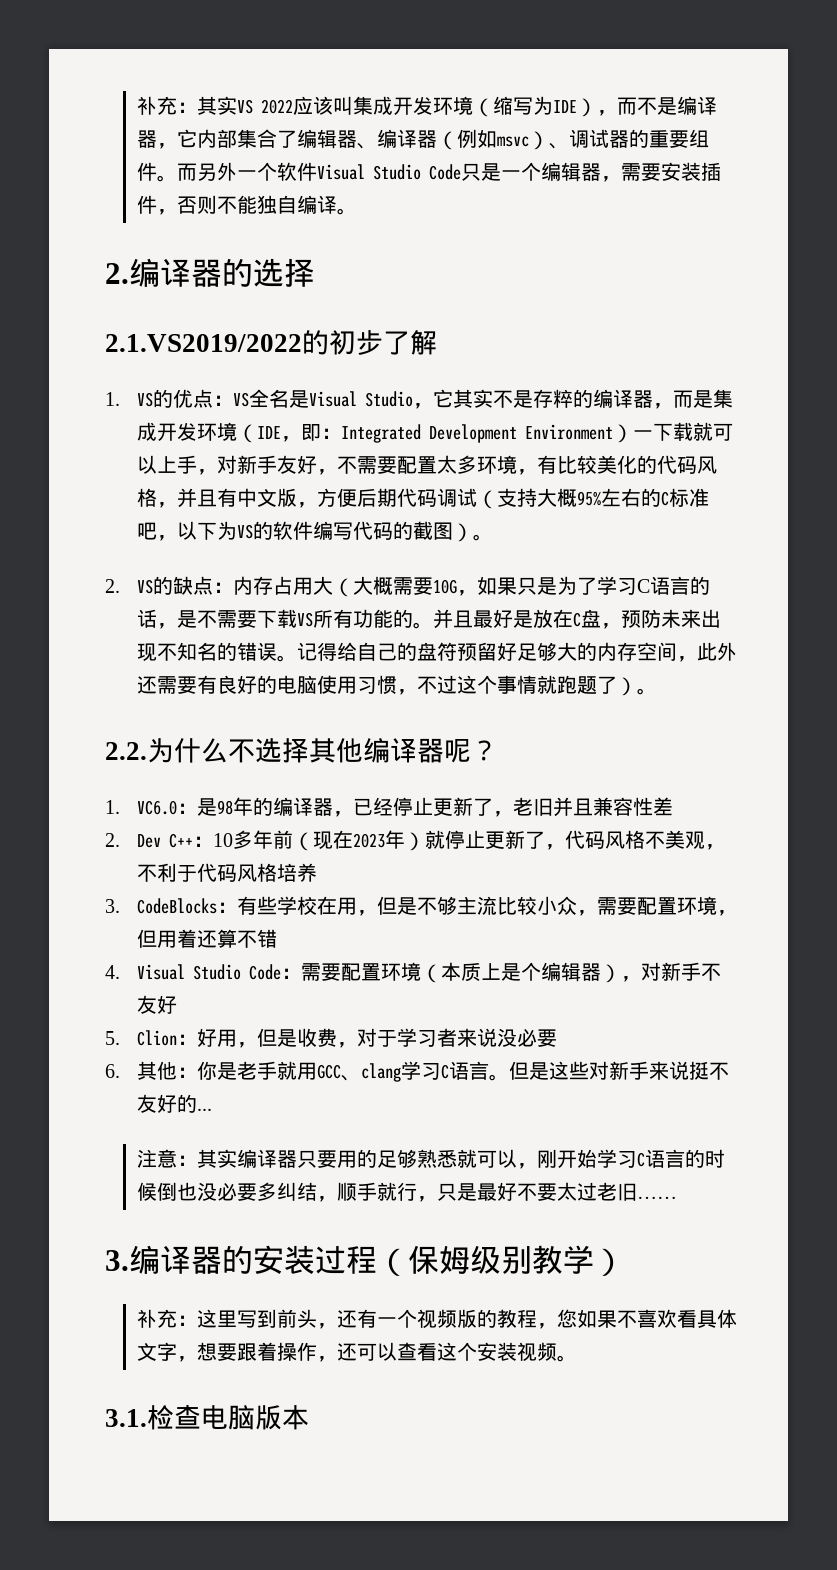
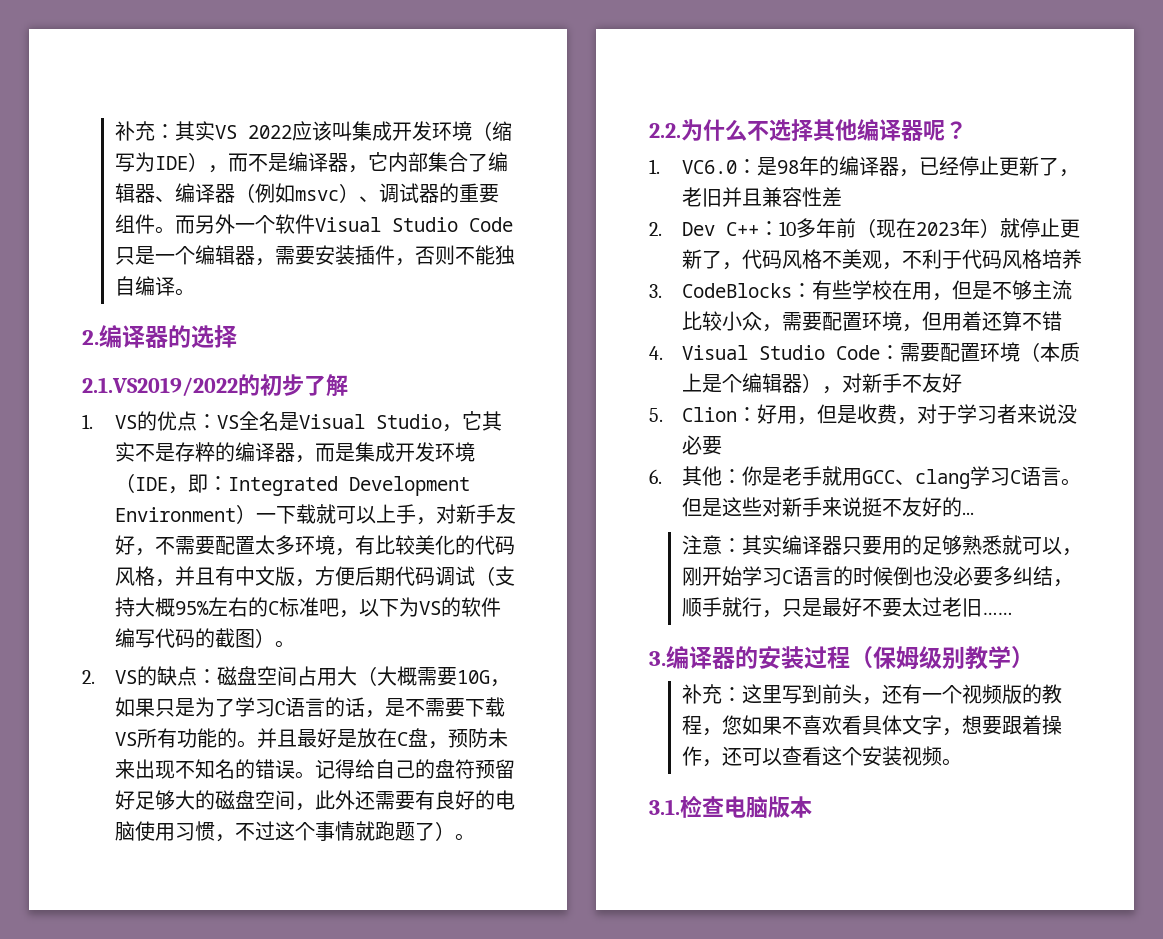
- 2. VS的缺点：内存占用大（大概需要10G，如果只是为了学习C语言的话，是不需要下载VS所有功能的。
+ 2. VS的缺点：磁盘空间占用大（大概需要10G，如果只是为了学习C语言的话，是不需要下载VS所有功能的。
- 记得给自己的盘符预留好足够大的内存空间，此外还需要有良好的电脑使用习惯，不过这个事情就跑题了）。
+ 记得给自己的盘符预留好足够大的磁盘空间，此外还需要有良好的电脑使用习惯，不过这个事情就跑题了）。

